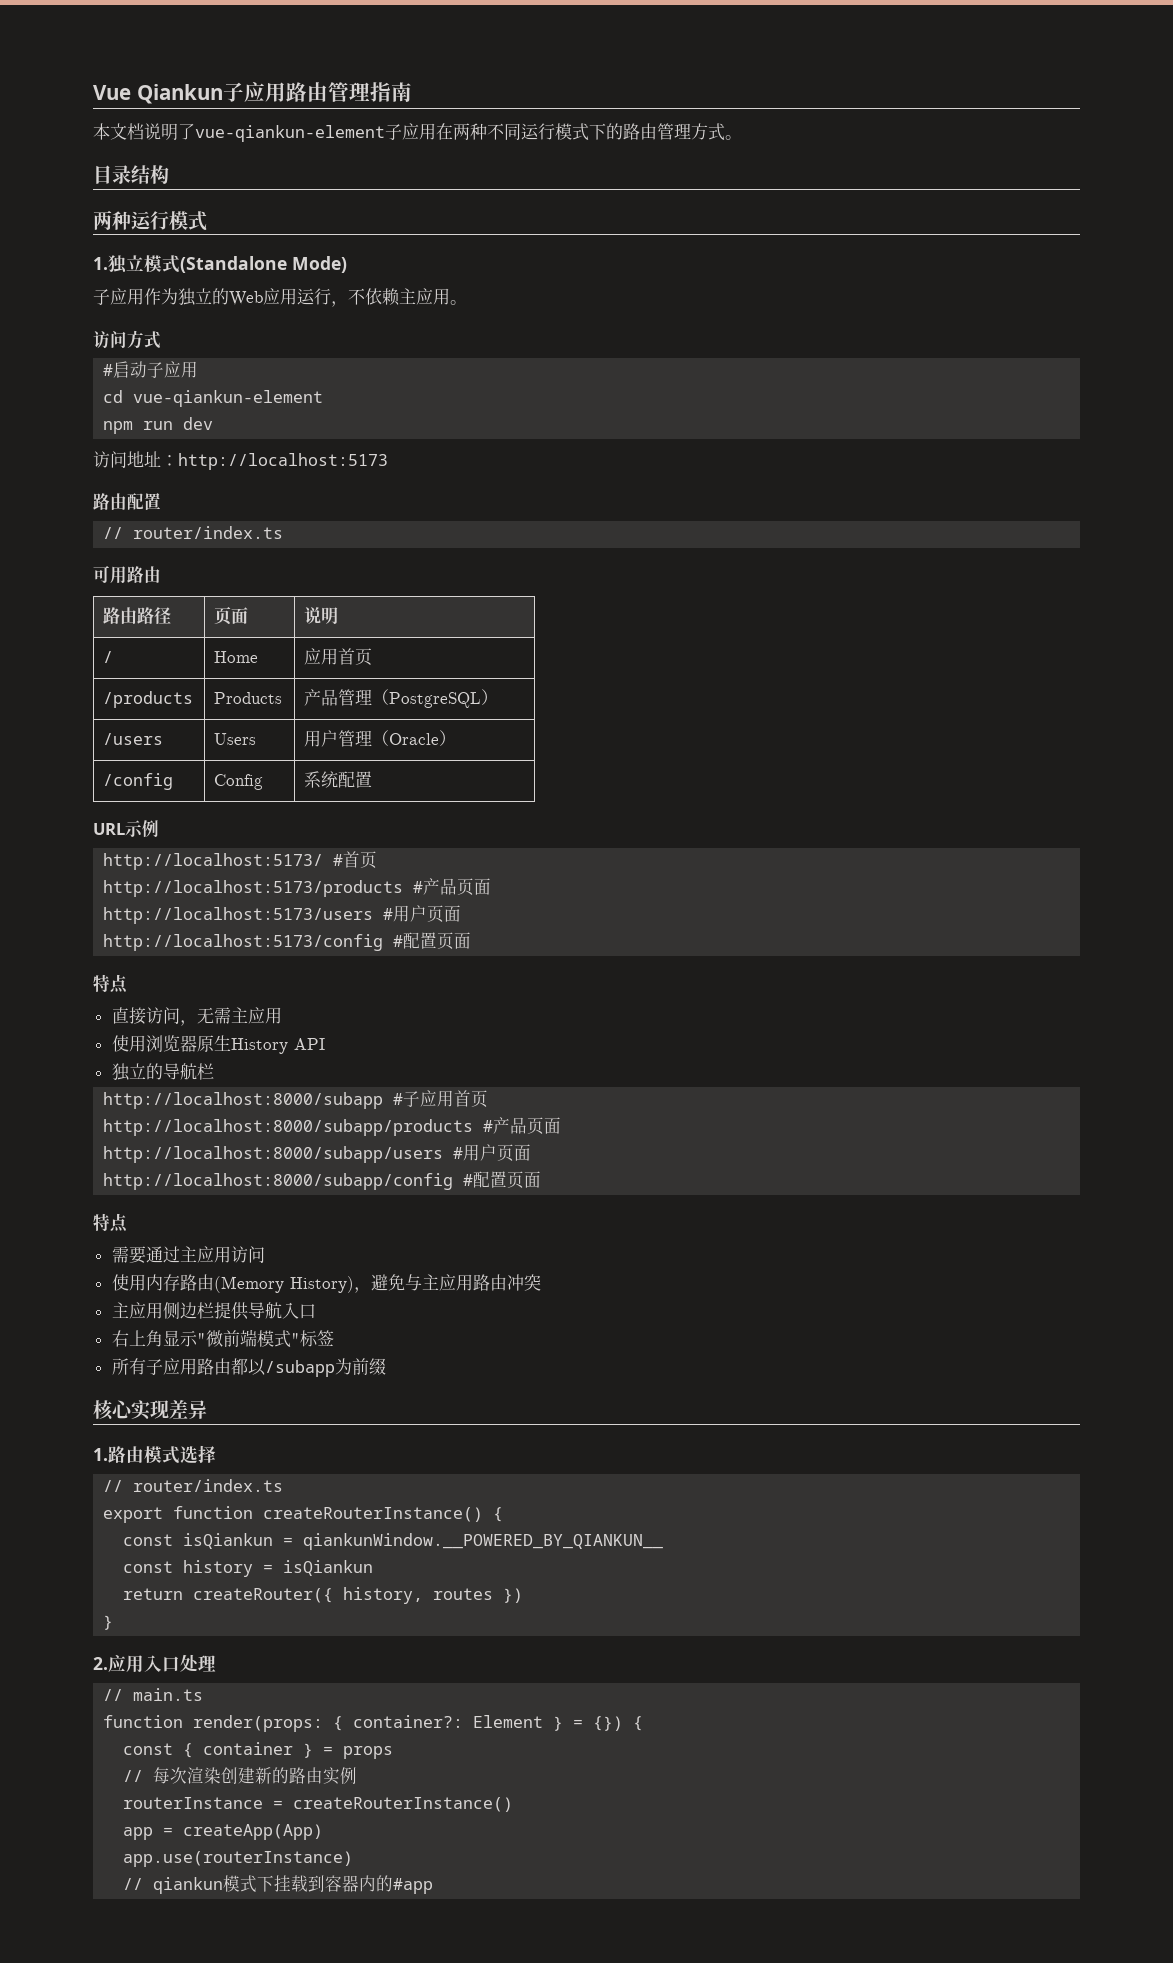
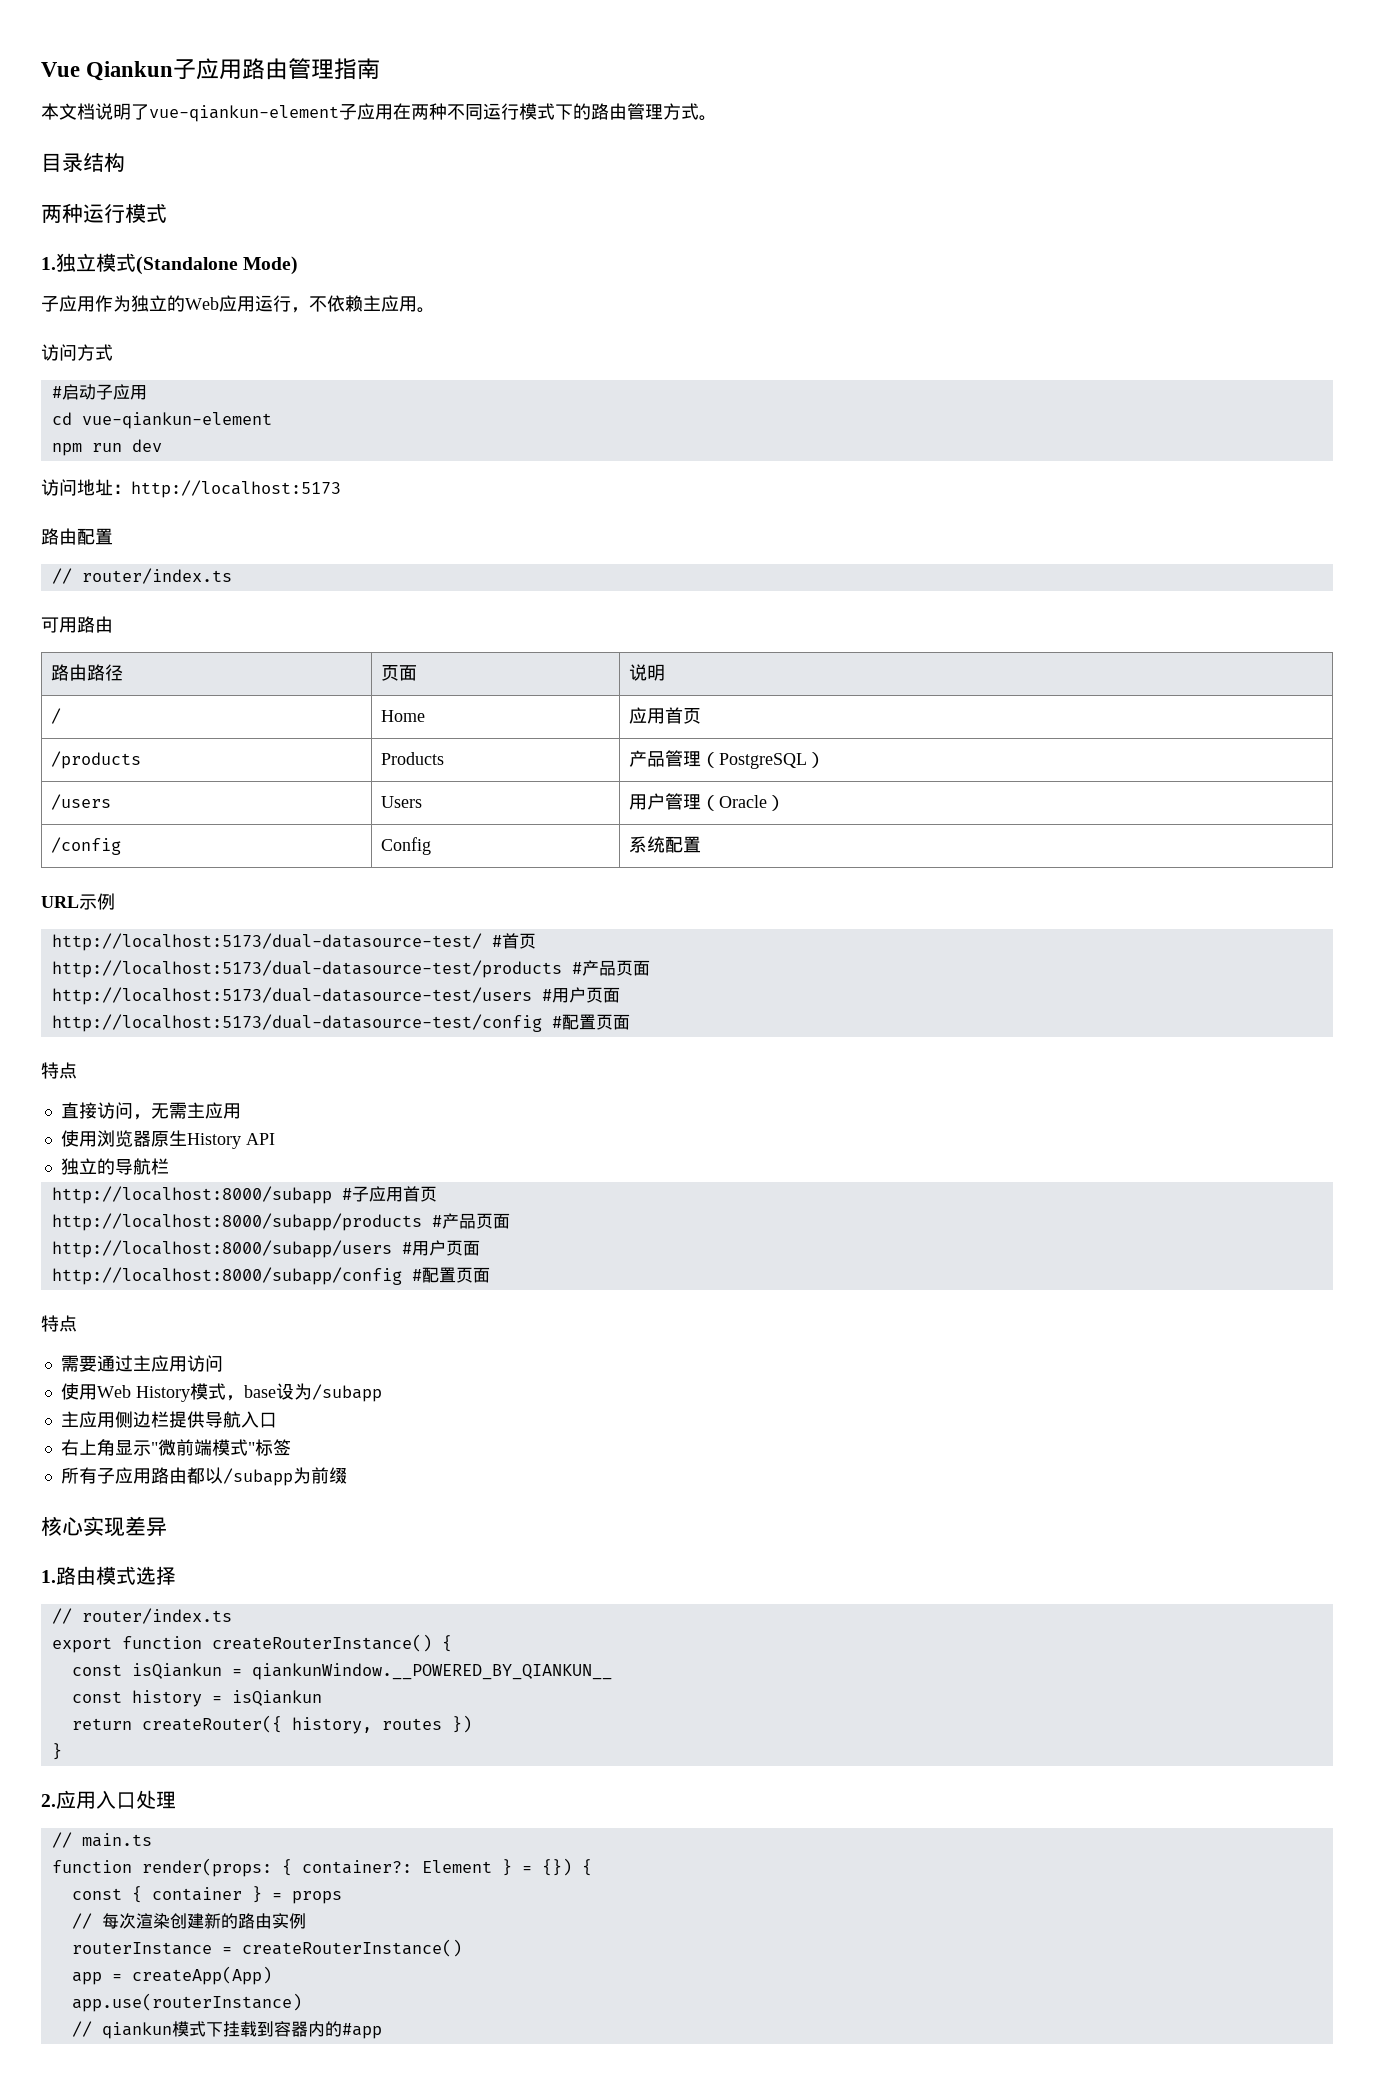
- http://localhost:5173/ #首页
+ http://localhost:5173/dual-datasource-test/ #首页
- http://localhost:5173/products #产品页面
- http://localhost:5173/users #用户页面
- http://localhost:5173/config #配置页面
+ http://localhost:5173/dual-datasource-test/products #产品页面
+ http://localhost:5173/dual-datasource-test/users #用户页面
+ http://localhost:5173/dual-datasource-test/config #配置页面
- 使用内存路由(Memory History)，避免与主应用路由冲突
+ 使用Web History模式，base设为/subapp

